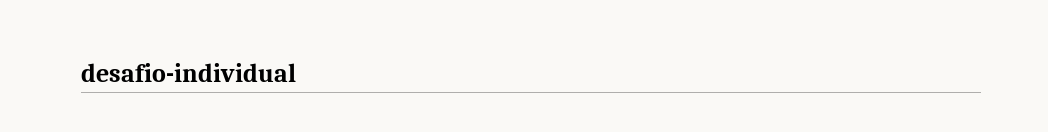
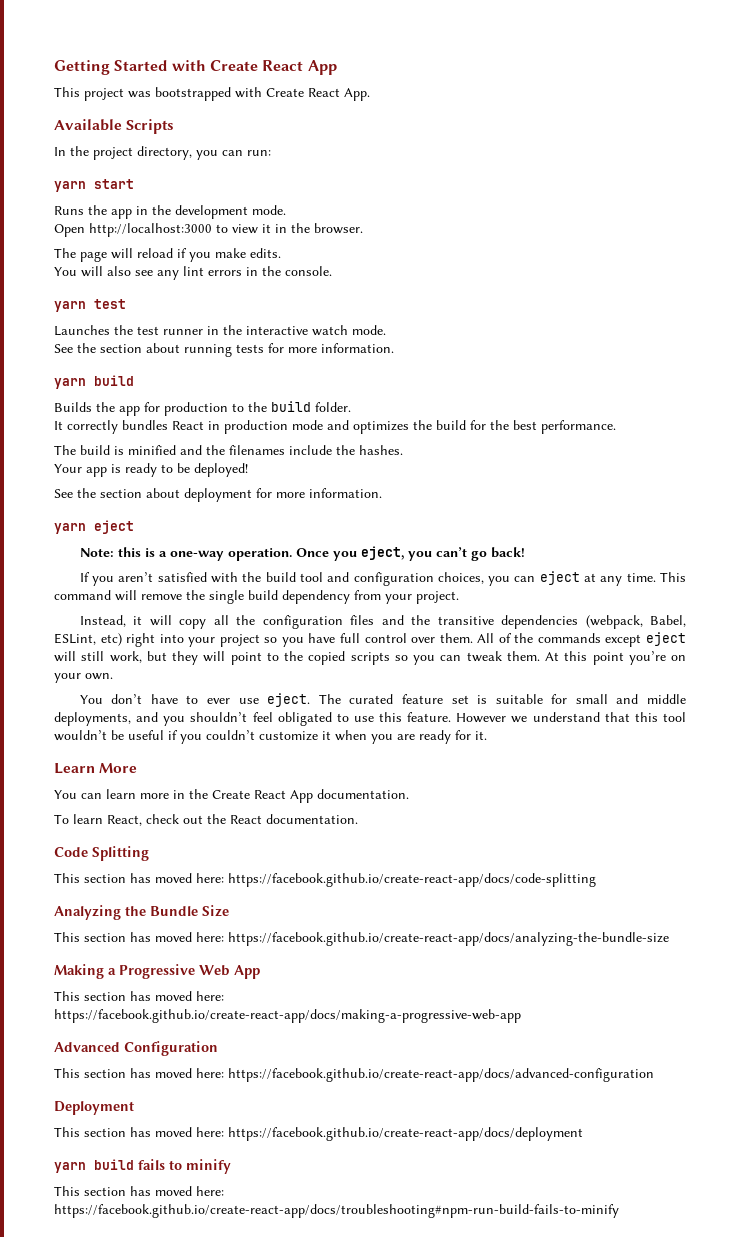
- desafio-individual
+ Getting Started with Create React App
+ This project was bootstrapped with Create React App.
+ Available Scripts
+ In the project directory, you can run:
+ yarn start
+ Runs the app in the development mode.
+ Open http://localhost:3000 to view it in the browser.
+ The page will reload if you make edits.
+ You will also see any lint errors in the console.
+ yarn test
+ Launches the test runner in the interactive watch mode.
+ See the section about running tests for more information.
+ yarn build
+ Builds the app for production to the build folder.
+ It correctly bundles React in production mode and optimizes the build for the best performance.
+ The build is minified and the filenames include the hashes.
+ Your app is ready to be deployed!
+ See the section about deployment for more information.
+ yarn eject
+ Note: this is a one-way operation. Once you eject, you can’t go back!
+ If you aren’t satisfied with the build tool and configuration choices, you can eject at any time. This command will remove the single build dependency from your project.
+ Instead, it will copy all the configuration files and the transitive dependencies (webpack, Babel, ESLint, etc) right into your project so you have full control over them. All of the commands except eject will still work, but they will point to the copied scripts so you can tweak them. At this point you’re on your own.
+ You don’t have to ever use eject. The curated feature set is suitable for small and middle deployments, and you shouldn’t feel obligated to use this feature. However we understand that this tool wouldn’t be useful if you couldn’t customize it when you are ready for it.
+ Learn More
+ You can learn more in the Create React App documentation.
+ To learn React, check out the React documentation.
+ Code Splitting
+ This section has moved here: https://facebook.github.io/create-react-app/docs/code-splitting
+ Analyzing the Bundle Size
+ This section has moved here: https://facebook.github.io/create-react-app/docs/analyzing-the-bundle-size
+ Making a Progressive Web App
+ This section has moved here: https://facebook.github.io/create-react-app/docs/making-a-progressive-web-app
+ Advanced Configuration
+ This section has moved here: https://facebook.github.io/create-react-app/docs/advanced-configuration
+ Deployment
+ This section has moved here: https://facebook.github.io/create-react-app/docs/deployment
+ yarn build fails to minify
+ This section has moved here: https://facebook.github.io/create-react-app/docs/troubleshooting#npm-run-build-fails-to-minify

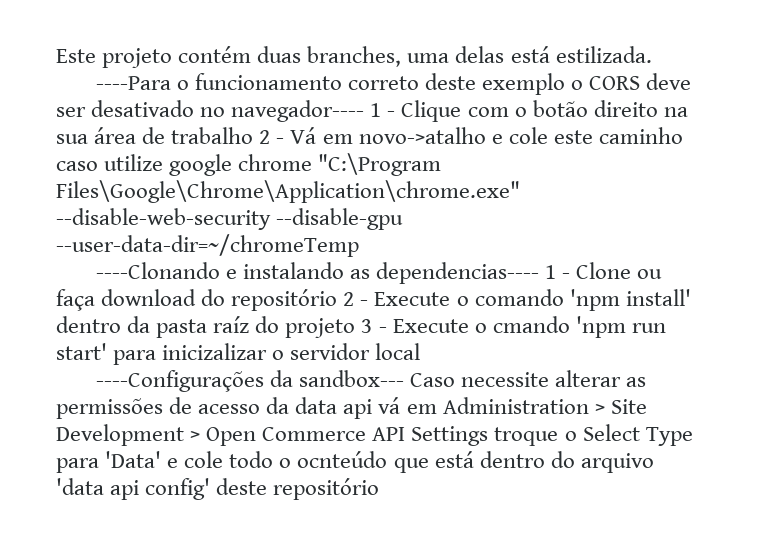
- Getting Started with Create React App
- This project was bootstrapped with Create React App.
- Available Scripts
- In the project directory, you can run:
- yarn start
- Runs the app in the development mode.
- Open http://localhost:3000 to view it in the browser.
- The page will reload if you make edits.
- You will also see any lint errors in the console.
- yarn test
- Launches the test runner in the interactive watch mode.
- See the section about running tests for more information.
- yarn build
- Builds the app for production to the build folder.
- It correctly bundles React in production mode and optimizes the build for the best performance.
- The build is minified and the filenames include the hashes.
- Your app is ready to be deployed!
- See the section about deployment for more information.
- yarn eject
- Note: this is a one-way operation. Once you eject, you can’t go back!
- If you aren’t satisfied with the build tool and configuration choices, you can eject at any time. This command will remove the single build dependency from your project.
- Instead, it will copy all the configuration files and the transitive dependencies (webpack, Babel, ESLint, etc) right into your project so you have full control over them. All of the commands except eject will still work, but they will point to the copied scripts so you can tweak them. At this point you’re on your own.
- You don’t have to ever use eject. The curated feature set is suitable for small and middle deployments, and you shouldn’t feel obligated to use this feature. However we understand that this tool wouldn’t be useful if you couldn’t customize it when you are ready for it.
- Learn More
- You can learn more in the Create React App documentation.
- To learn React, check out the React documentation.
- Code Splitting
- This section has moved here: https://facebook.github.io/create-react-app/docs/code-splitting
- Analyzing the Bundle Size
- This section has moved here: https://facebook.github.io/create-react-app/docs/analyzing-the-bundle-size
- Making a Progressive Web App
- This section has moved here: https://facebook.github.io/create-react-app/docs/making-a-progressive-web-app
- Advanced Configuration
- This section has moved here: https://facebook.github.io/create-react-app/docs/advanced-configuration
- Deployment
- This section has moved here: https://facebook.github.io/create-react-app/docs/deployment
- yarn build fails to minify
- This section has moved here: https://facebook.github.io/create-react-app/docs/troubleshooting#npm-run-build-fails-to-minify
+ Este projeto contém duas branches, uma delas está estilizada.
+ ----Para o funcionamento correto deste exemplo o CORS deve ser desativado no navegador---- 1 - Clique com o botão direito na sua área de trabalho 2 - Vá em novo->atalho e cole este caminho caso utilize google chrome "C:\Program Files\Google\Chrome\Application\chrome.exe" --disable-web-security --disable-gpu --user-data-dir=~/chromeTemp
+ ----Clonando e instalando as dependencias---- 1 - Clone ou faça download do repositório 2 - Execute o comando 'npm install' dentro da pasta raíz do projeto 3 - Execute o cmando 'npm run start' para inicizalizar o servidor local
+ ----Configurações da sandbox--- Caso necessite alterar as permissões de acesso da data api vá em Administration > Site Development > Open Commerce API Settings troque o Select Type para 'Data' e cole todo o ocnteúdo que está dentro do arquivo 'data api config' deste repositório

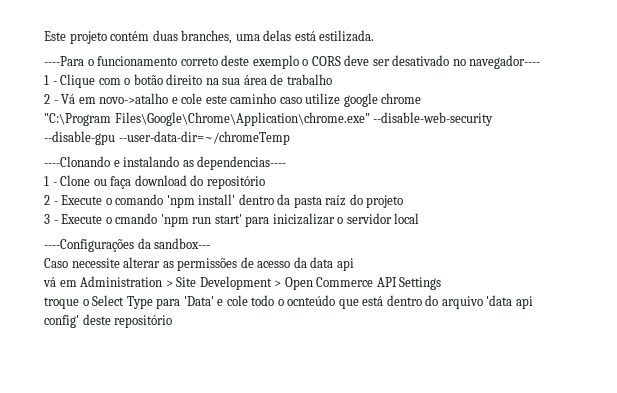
- ----Para o funcionamento correto deste exemplo o CORS deve ser desativado no navegador---- 1 - Clique com o botão direito na sua área de trabalho 2 - Vá em novo->atalho e cole este caminho caso utilize google chrome "C:\Program Files\Google\Chrome\Application\chrome.exe" --disable-web-security --disable-gpu --user-data-dir=~/chromeTemp
+ ----Para o funcionamento correto deste exemplo o CORS deve ser desativado no navegador----
+ 1 - Clique com o botão direito na sua área de trabalho
+ 2 - Vá em novo->atalho e cole este caminho caso utilize google chrome
+ "C:\Program Files\Google\Chrome\Application\chrome.exe" --disable-web-security --disable-gpu --user-data-dir=~/chromeTemp
- ----Clonando e instalando as dependencias---- 1 - Clone ou faça download do repositório 2 - Execute o comando 'npm install' dentro da pasta raíz do projeto 3 - Execute o cmando 'npm run start' para inicizalizar o servidor local
+ ----Clonando e instalando as dependencias----
+ 1 - Clone ou faça download do repositório
+ 2 - Execute o comando 'npm install' dentro da pasta raíz do projeto
+ 3 - Execute o cmando 'npm run start' para inicizalizar o servidor local
- ----Configurações da sandbox--- Caso necessite alterar as permissões de acesso da data api vá em Administration > Site Development > Open Commerce API Settings troque o Select Type para 'Data' e cole todo o ocnteúdo que está dentro do arquivo 'data api config' deste repositório
+ ----Configurações da sandbox---
+ Caso necessite alterar as permissões de acesso da data api
+ vá em Administration > Site Development > Open Commerce API Settings
+ troque o Select Type para 'Data' e cole todo o ocnteúdo que está dentro do arquivo 'data api config' deste repositório

